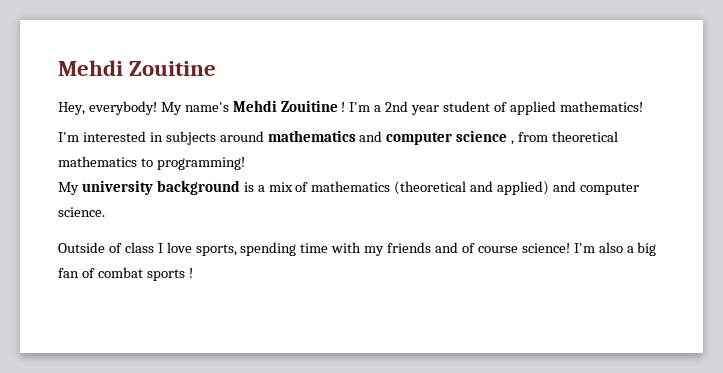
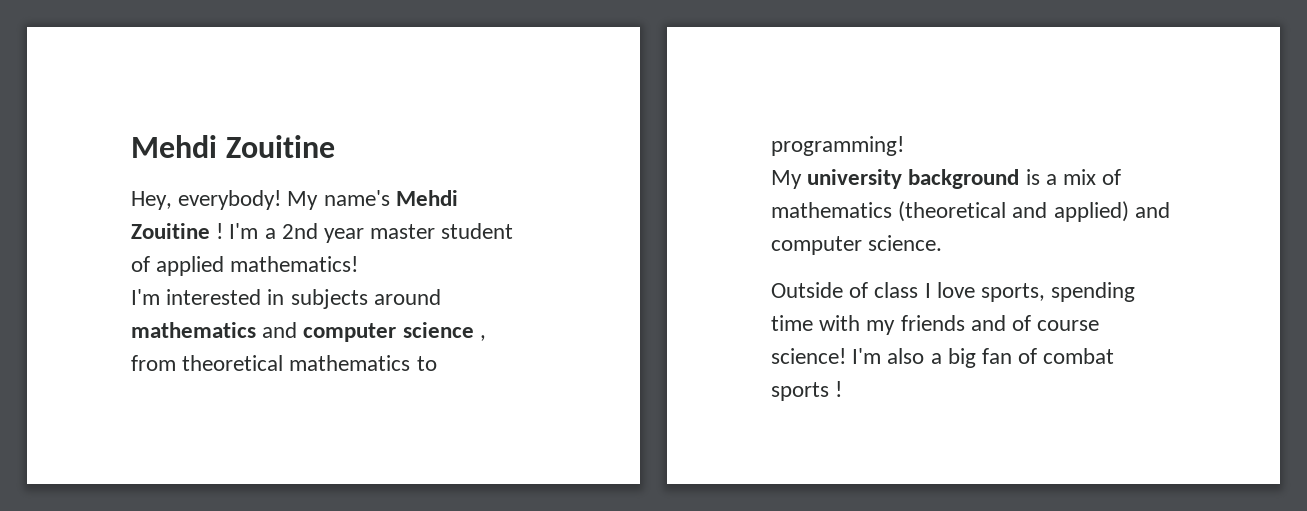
- I'm a 2nd year student of applied mathematics!
+ I'm a 2nd year master student of applied mathematics!

